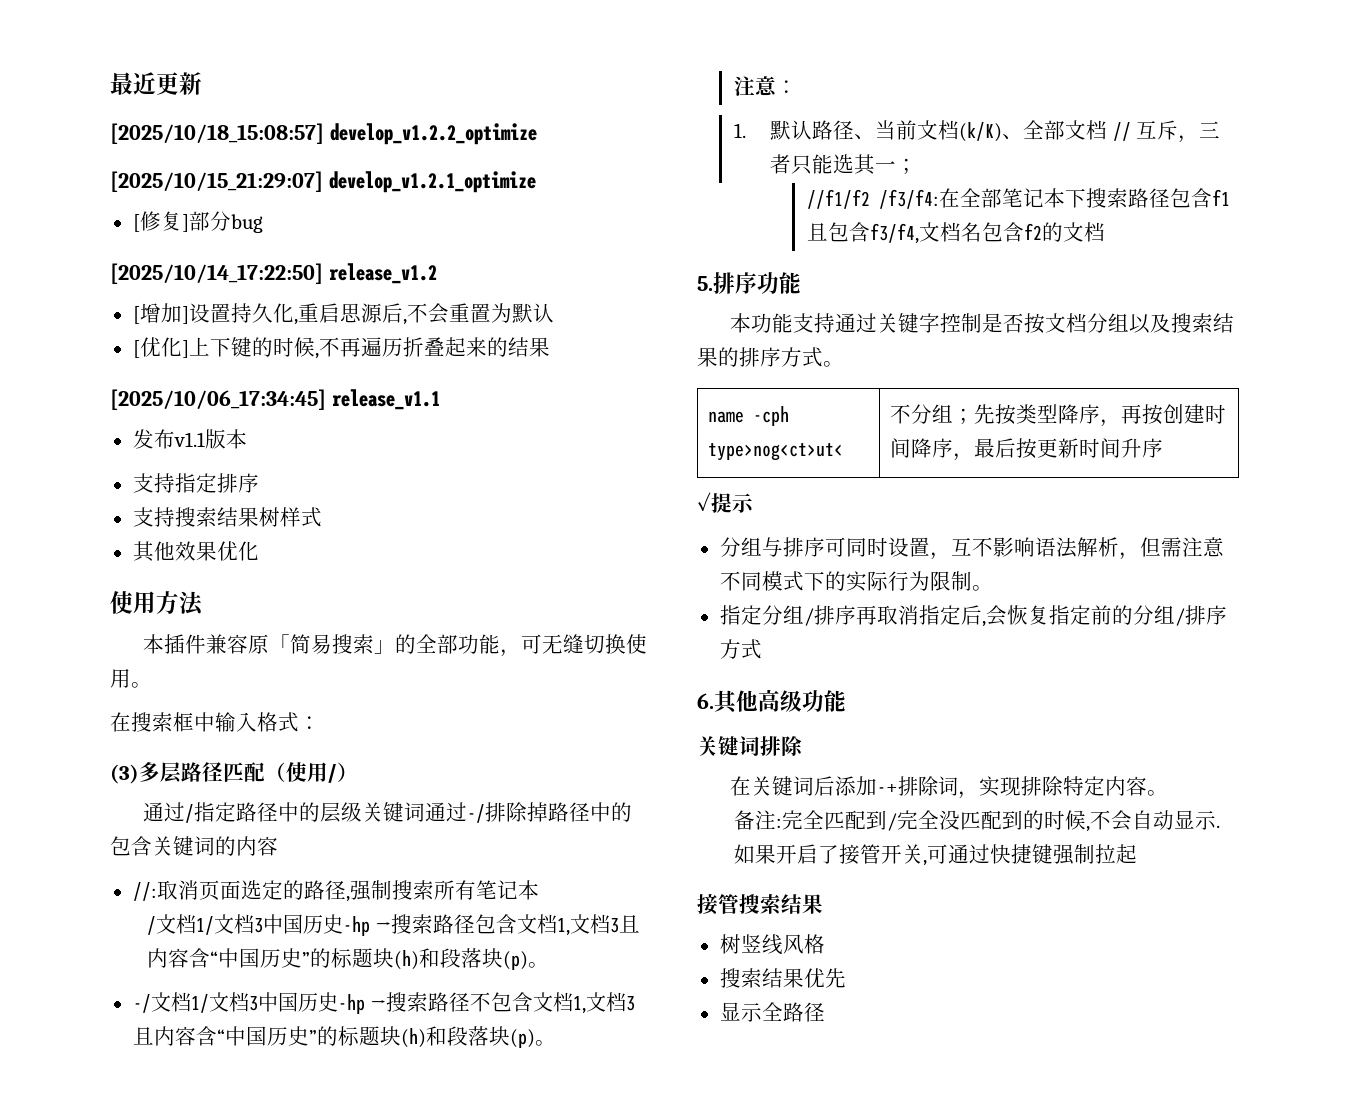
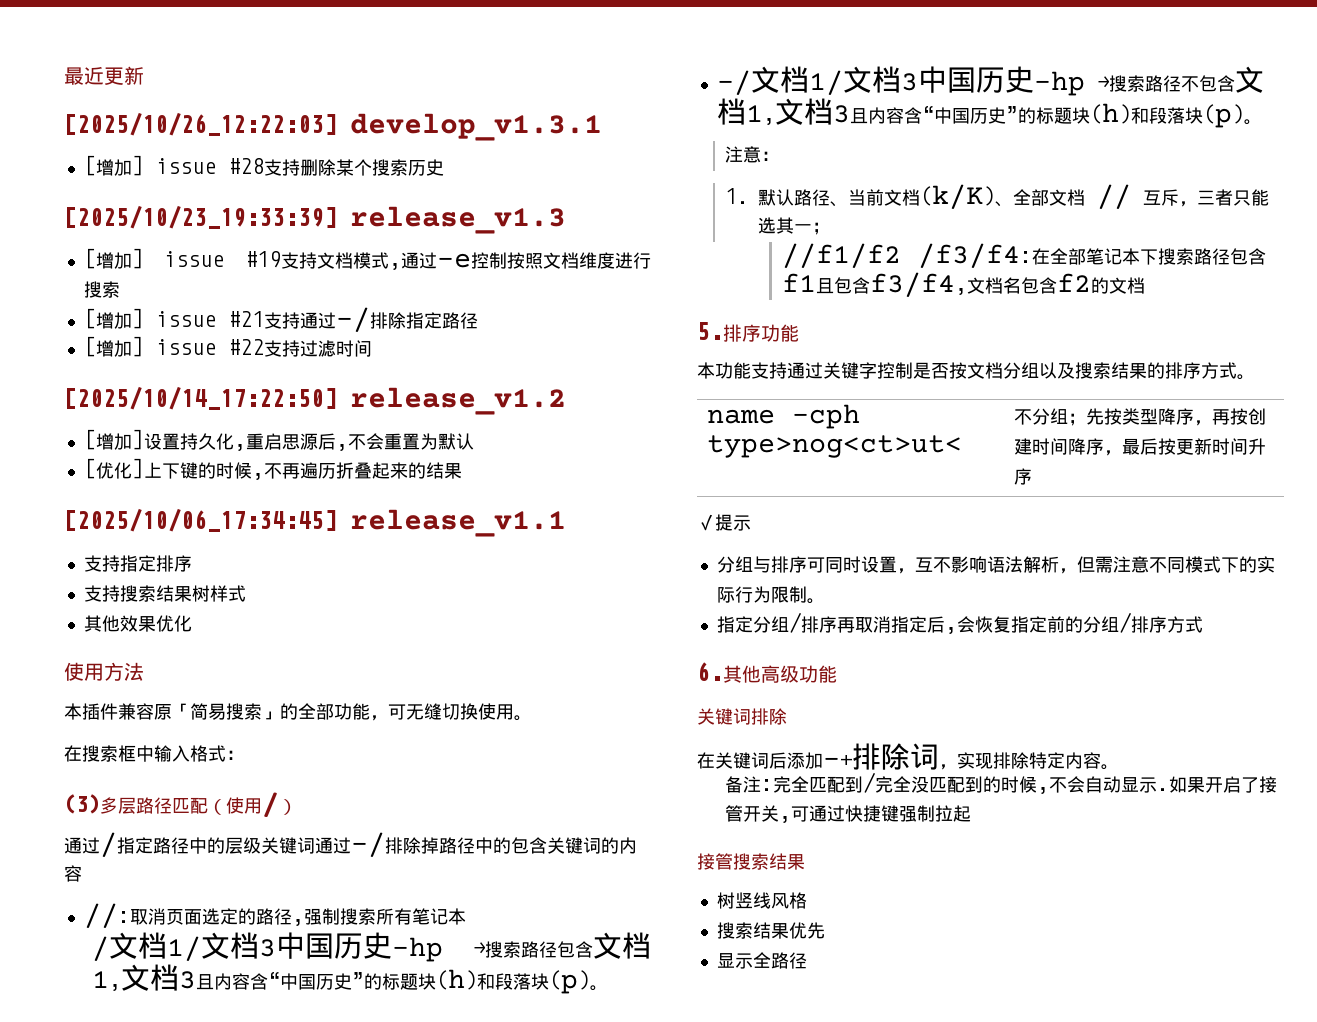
- [2025/10/18_15:08:57] develop_v1.2.2_optimize
- [2025/10/15_21:29:07] develop_v1.2.1_optimize
- [修复]部分bug
+ [2025/10/26_12:22:03] develop_v1.3.1
+ [增加] issue #28支持删除某个搜索历史
+ [2025/10/23_19:33:39] release_v1.3
+ [增加] issue #19支持文档模式,通过-e控制按照文档维度进行搜索
+ [增加] issue #21支持通过-/排除指定路径
+ [增加] issue #22支持过滤时间
- 发布v1.1版本

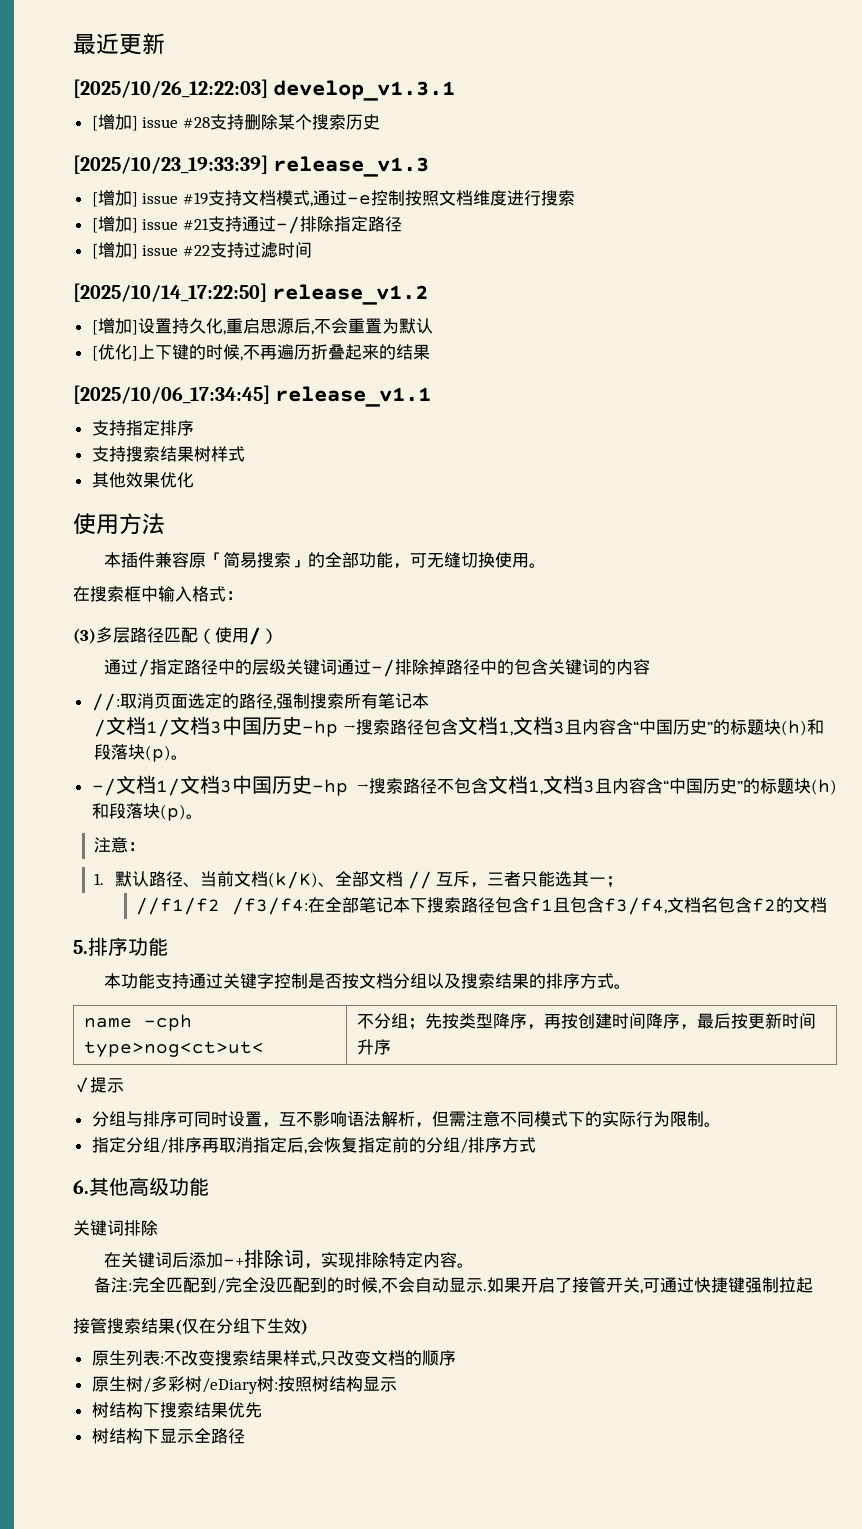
- 接管搜索结果
- 树竖线风格
- 搜索结果优先
+ 接管搜索结果(仅在分组下生效)
+ 原生列表:不改变搜索结果样式,只改变文档的顺序
+ 原生树/多彩树/eDiary树:按照树结构显示
+ 树结构下搜索结果优先
- 显示全路径
+ 树结构下显示全路径

